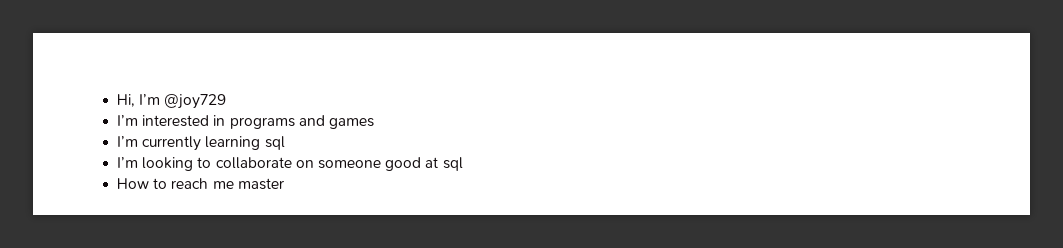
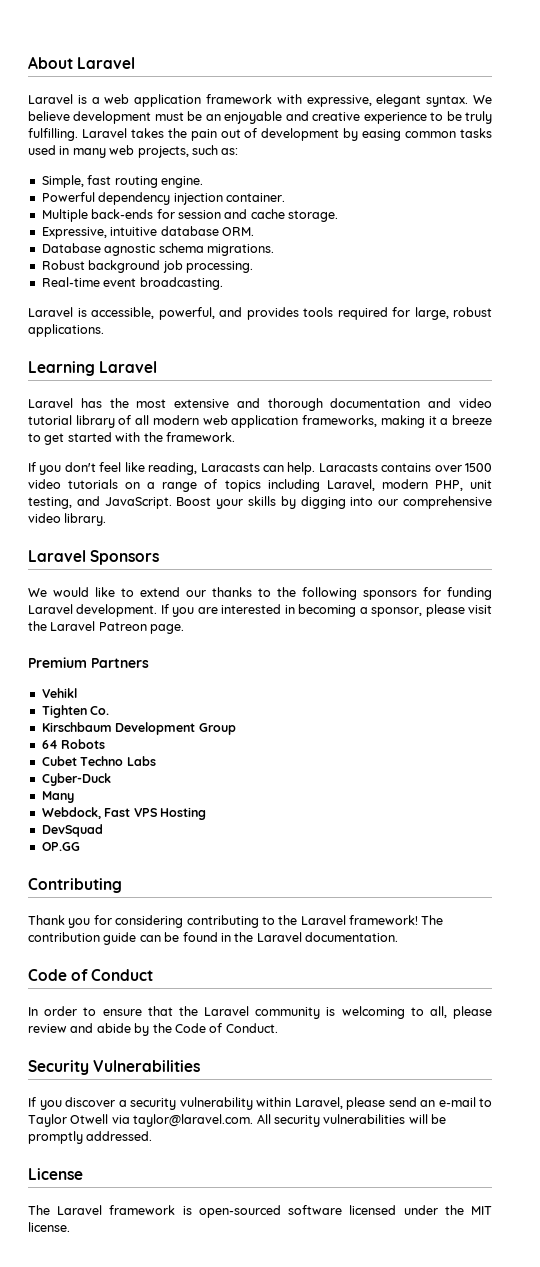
- Hi, I’m @joy729
- I’m interested in programs and games
- I’m currently learning sql
- I’m looking to collaborate on someone good at sql
- How to reach me master
+ About Laravel
+ Laravel is a web application framework with expressive, elegant syntax. We believe development must be an enjoyable and creative experience to be truly fulfilling. Laravel takes the pain out of development by easing common tasks used in many web projects, such as:
+ Simple, fast routing engine.
+ Powerful dependency injection container.
+ Multiple back-ends for session and cache storage.
+ Expressive, intuitive database ORM.
+ Database agnostic schema migrations.
+ Robust background job processing.
+ Real-time event broadcasting.
+ Laravel is accessible, powerful, and provides tools required for large, robust applications.
+ Learning Laravel
+ Laravel has the most extensive and thorough documentation and video tutorial library of all modern web application frameworks, making it a breeze to get started with the framework.
+ If you don't feel like reading, Laracasts can help. Laracasts contains over 1500 video tutorials on a range of topics including Laravel, modern PHP, unit testing, and JavaScript. Boost your skills by digging into our comprehensive video library.
+ Laravel Sponsors
+ We would like to extend our thanks to the following sponsors for funding Laravel development. If you are interested in becoming a sponsor, please visit the Laravel Patreon page.
+ Premium Partners
+ Vehikl
+ Tighten Co.
+ Kirschbaum Development Group
+ 64 Robots
+ Cubet Techno Labs
+ Cyber-Duck
+ Many
+ Webdock, Fast VPS Hosting
+ DevSquad
+ OP.GG
+ Contributing
+ Thank you for considering contributing to the Laravel framework! The contribution guide can be found in the Laravel documentation.
+ Code of Conduct
+ In order to ensure that the Laravel community is welcoming to all, please review and abide by the Code of Conduct.
+ Security Vulnerabilities
+ If you discover a security vulnerability within Laravel, please send an e-mail to Taylor Otwell via taylor@laravel.com. All security vulnerabilities will be promptly addressed.
+ License
+ The Laravel framework is open-sourced software licensed under the MIT license.

